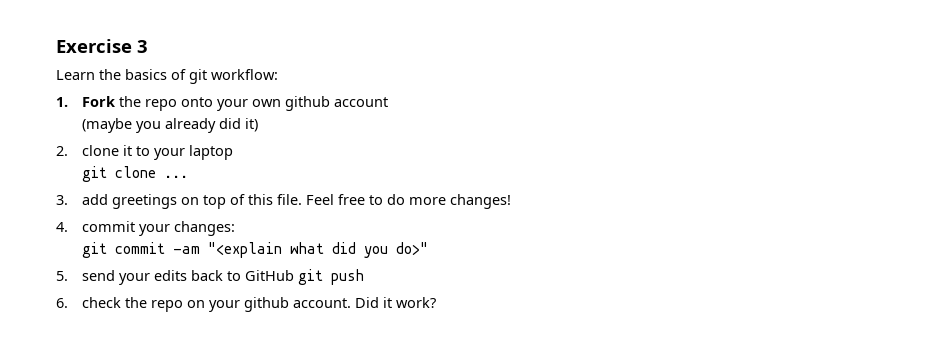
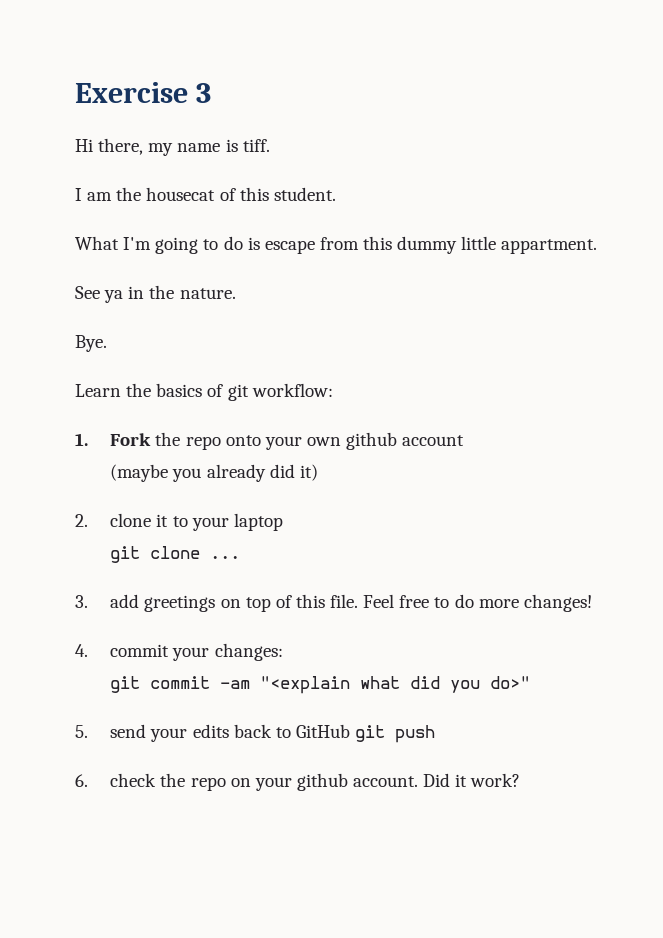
+ Hi there, my name is tiff.
+ I am the housecat of this student.
+ What I'm going to do is escape from this dummy little appartment.
+ See ya in the nature.
+ Bye.

